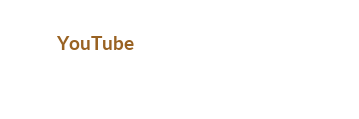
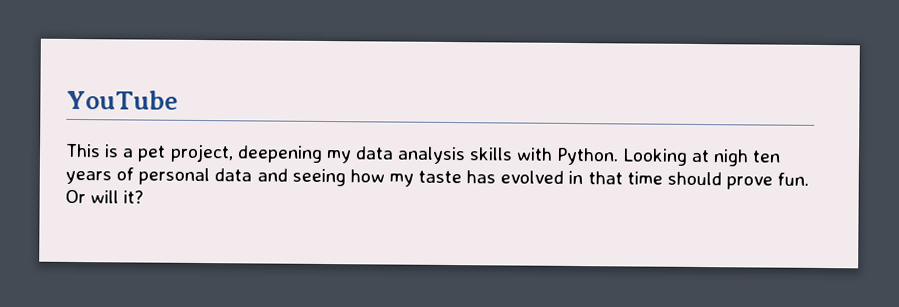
+ This is a pet project, deepening my data analysis skills with Python. Looking at nigh ten years of personal data and seeing how my taste has evolved in that time should prove fun. Or will it?

